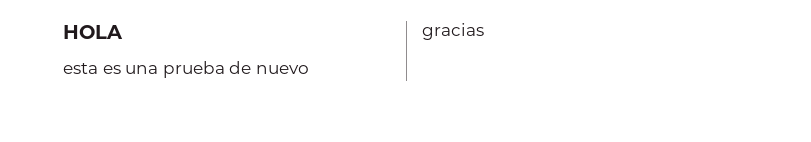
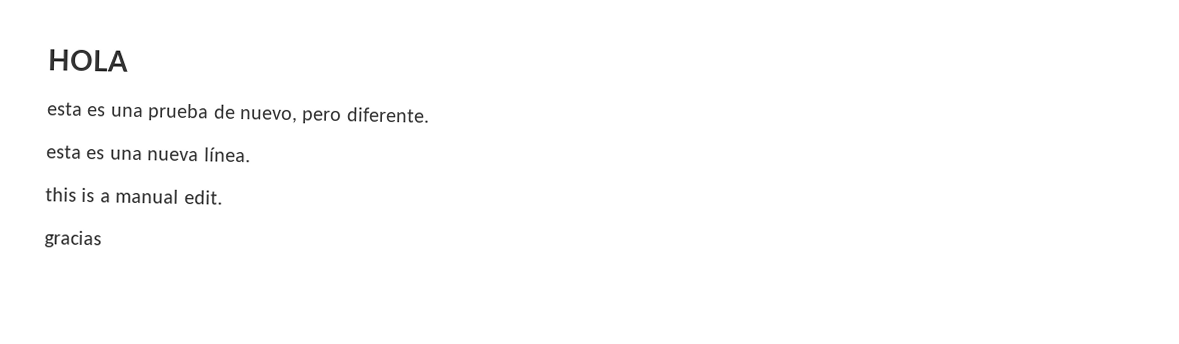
- esta es una prueba de nuevo
+ esta es una prueba de nuevo, pero diferente.
+ esta es una nueva línea.
+ this is a manual edit.

